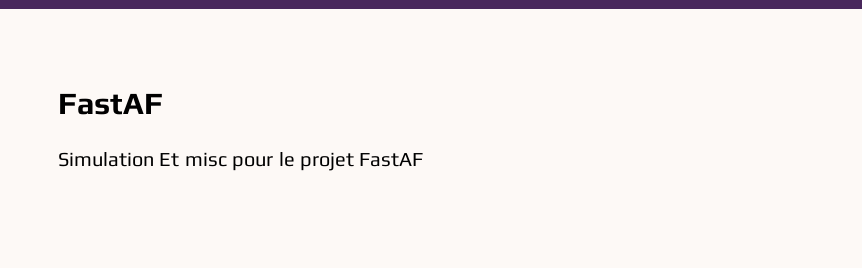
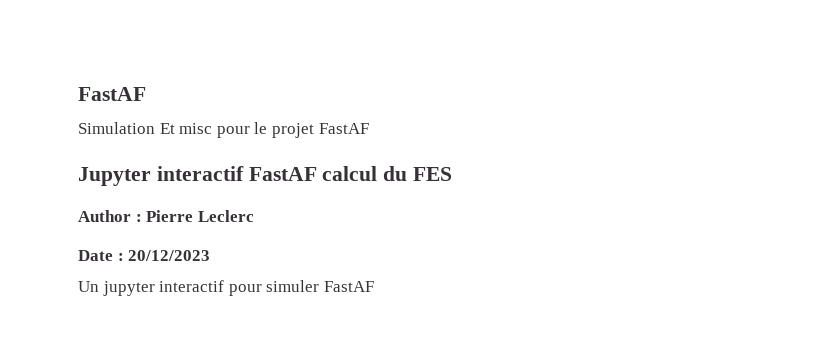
+ Jupyter interactif FastAF calcul du FES
+ Author : Pierre Leclerc
+ Date : 20/12/2023
+ Un jupyter interactif pour simuler FastAF

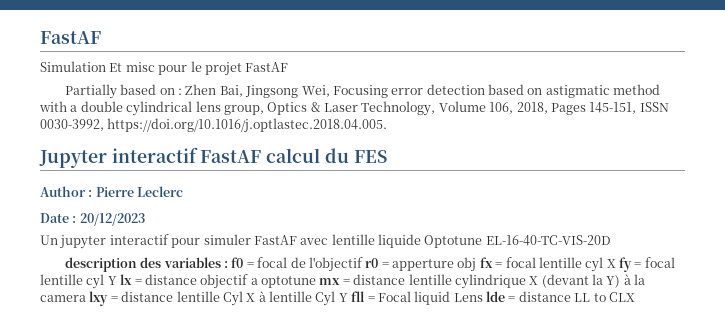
+ Partially based on : Zhen Bai, Jingsong Wei, Focusing error detection based on astigmatic method with a double cylindrical lens group, Optics & Laser Technology, Volume 106, 2018, Pages 145-151, ISSN 0030-3992, https://doi.org/10.1016/j.optlastec.2018.04.005.
- Un jupyter interactif pour simuler FastAF
+ Un jupyter interactif pour simuler FastAF avec lentille liquide Optotune EL-16-40-TC-VIS-20D
+ description des variables : f0 = focal de l'objectif r0 = apperture obj fx = focal lentille cyl X fy = focal lentille cyl Y lx = distance objectif a optotune mx = distance lentille cylindrique X (devant la Y) à la camera lxy = distance lentille Cyl X à lentille Cyl Y fll = Focal liquid Lens lde = distance LL to CLX

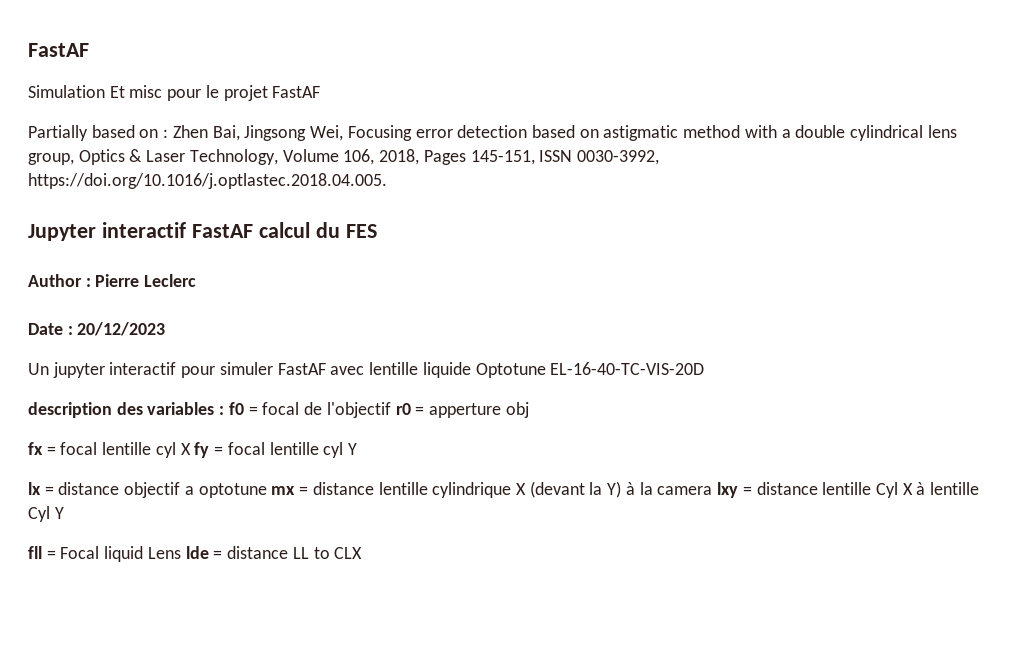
- f0 = focal de l'objectif r0 = apperture obj fx = focal lentille cyl X fy = focal lentille cyl Y lx = distance objectif a optotune mx = distance lentille cylindrique X (devant la Y) à la camera lxy = distance lentille Cyl X à lentille Cyl Y fll = Focal liquid Lens lde = distance LL to CLX
+ f0 = focal de l'objectif r0 = apperture obj
+ fx = focal lentille cyl X fy = focal lentille cyl Y
+ lx = distance objectif a optotune mx = distance lentille cylindrique X (devant la Y) à la camera lxy = distance lentille Cyl X à lentille Cyl Y
+ fll = Focal liquid Lens lde = distance LL to CLX

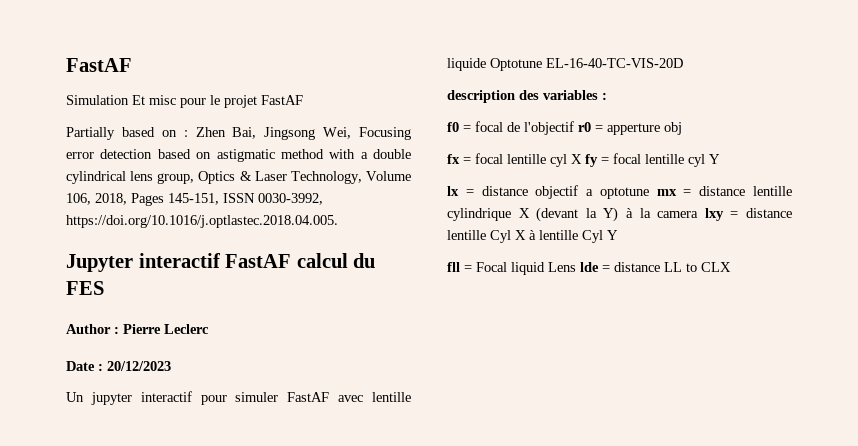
- description des variables : f0 = focal de l'objectif r0 = apperture obj
+ description des variables :
+ f0 = focal de l'objectif r0 = apperture obj

